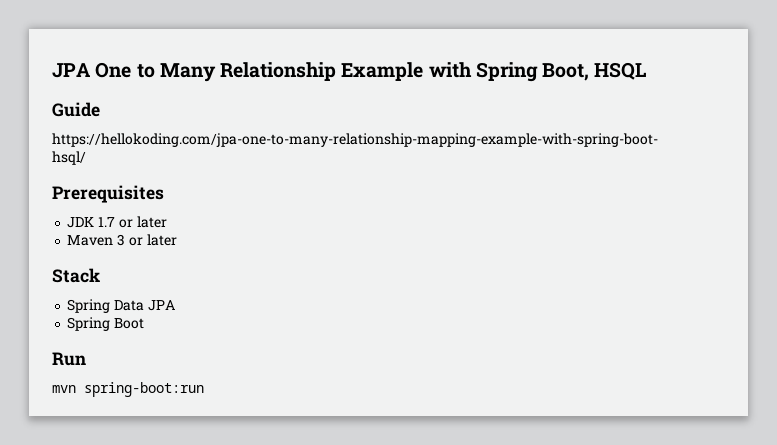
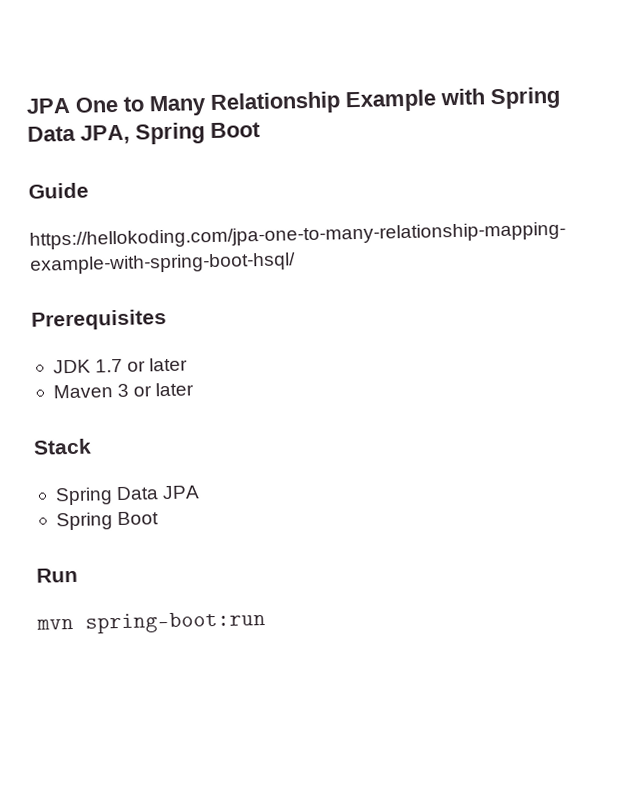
- JPA One to Many Relationship Example with Spring Boot, HSQL
+ JPA One to Many Relationship Example with Spring Data JPA, Spring Boot

